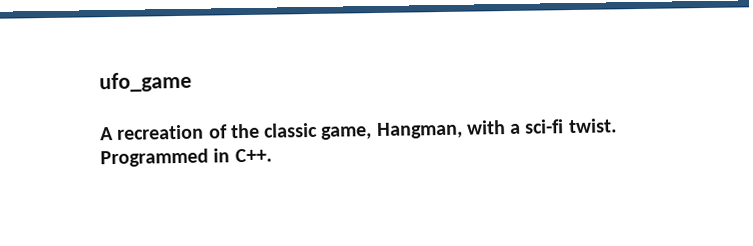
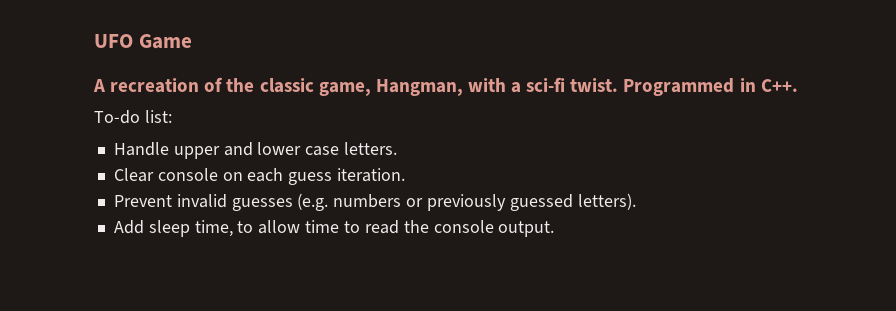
- ufo_game
+ UFO Game
+ To-do list:
+ Handle upper and lower case letters.
+ Clear console on each guess iteration.
+ Prevent invalid guesses (e.g. numbers or previously guessed letters).
+ Add sleep time, to allow time to read the console output.

